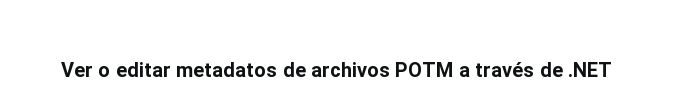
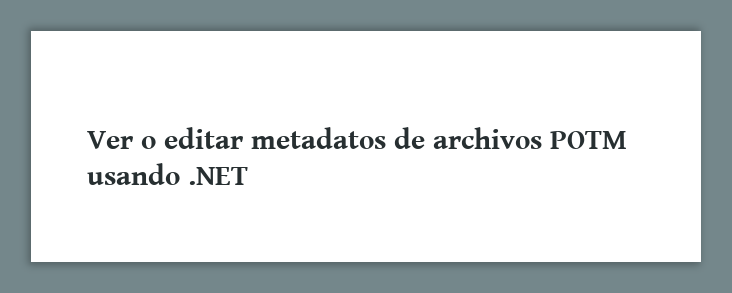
- Ver o editar metadatos de archivos POTM a través de .NET
+ Ver o editar metadatos de archivos POTM usando .NET

